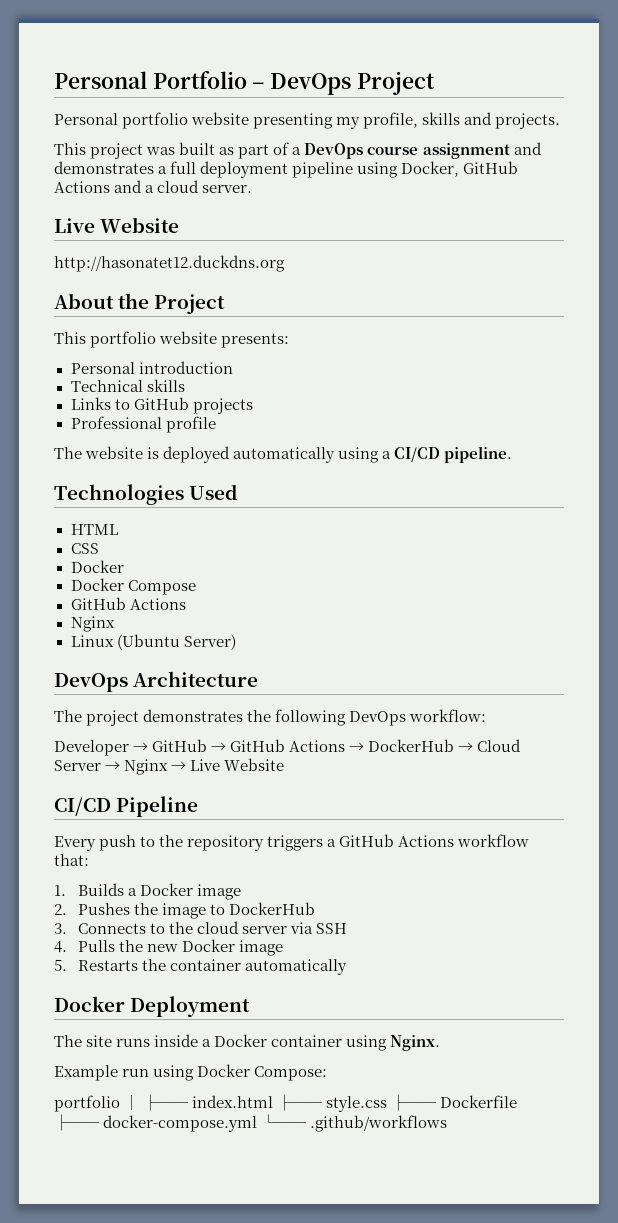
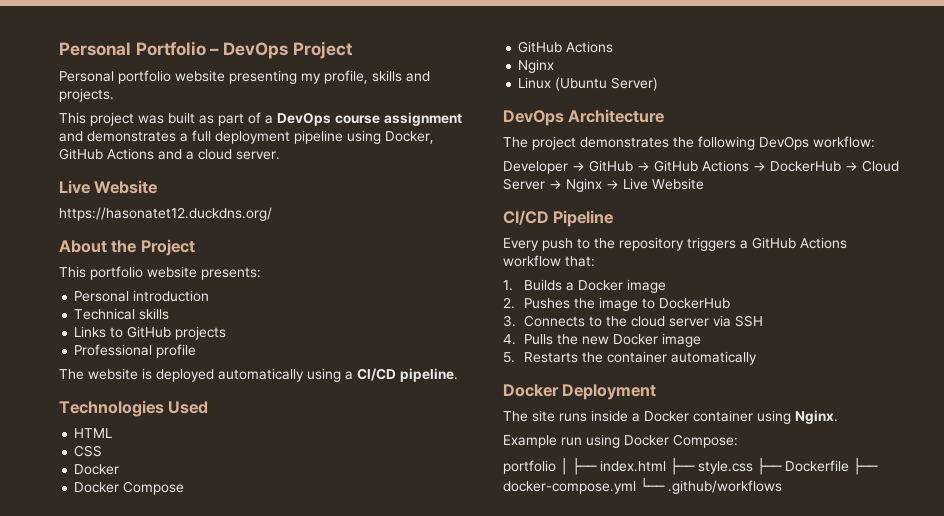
- http://hasonatet12.duckdns.org
+ https://hasonatet12.duckdns.org/

